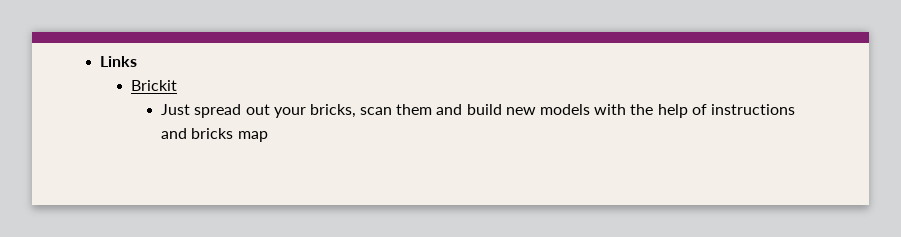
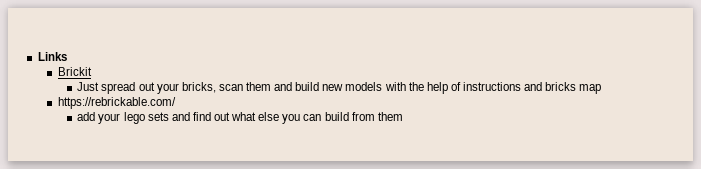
+ https://rebrickable.com/
+ add your lego sets and find out what else you can build from them

